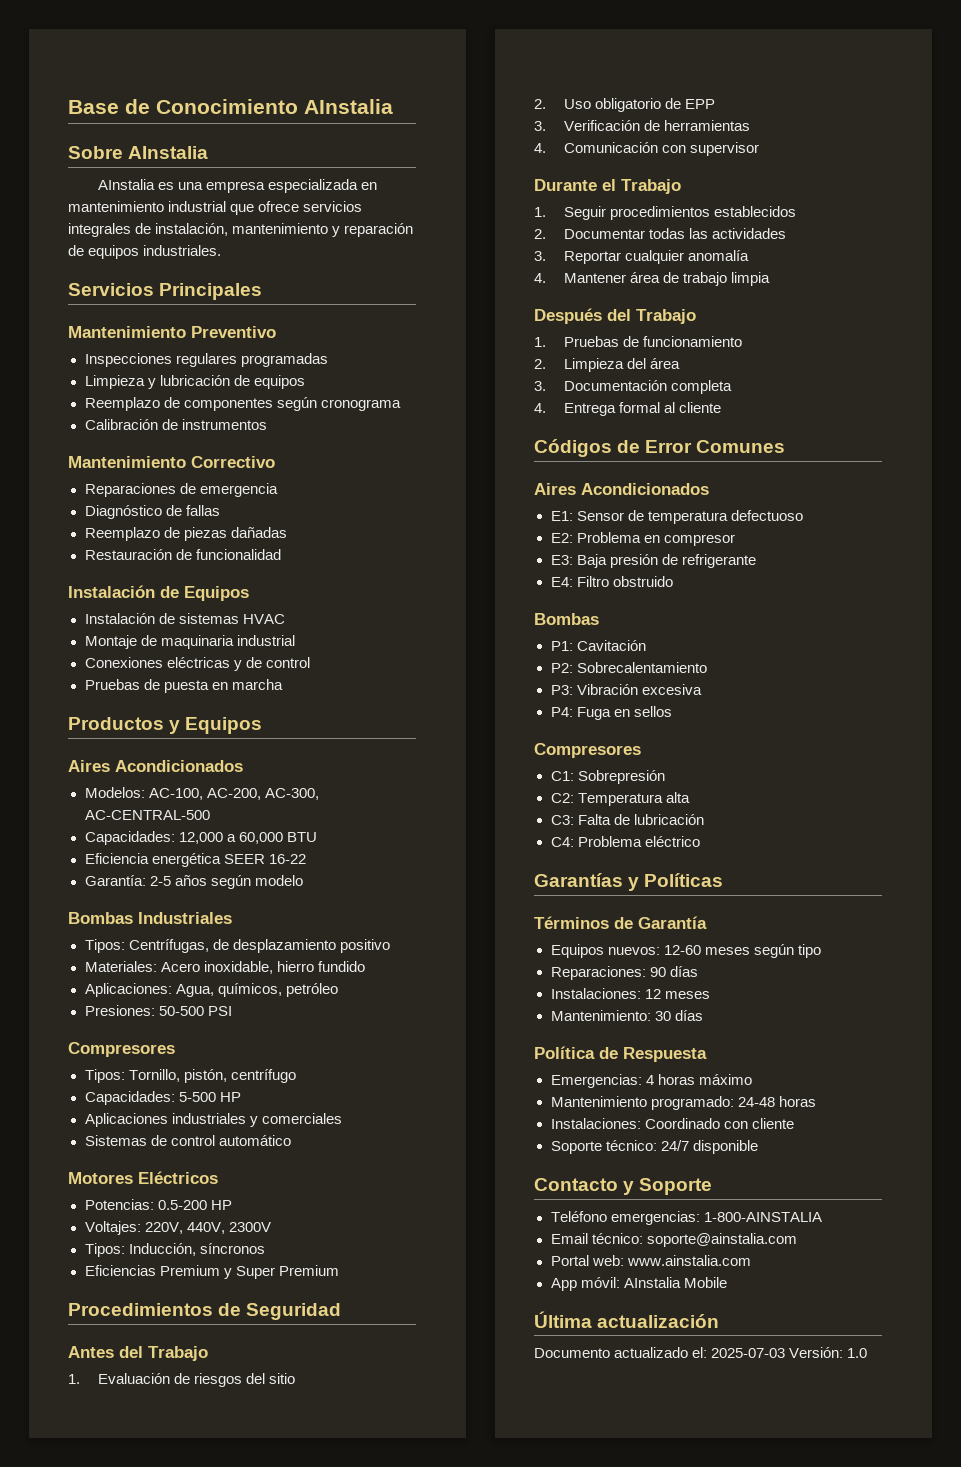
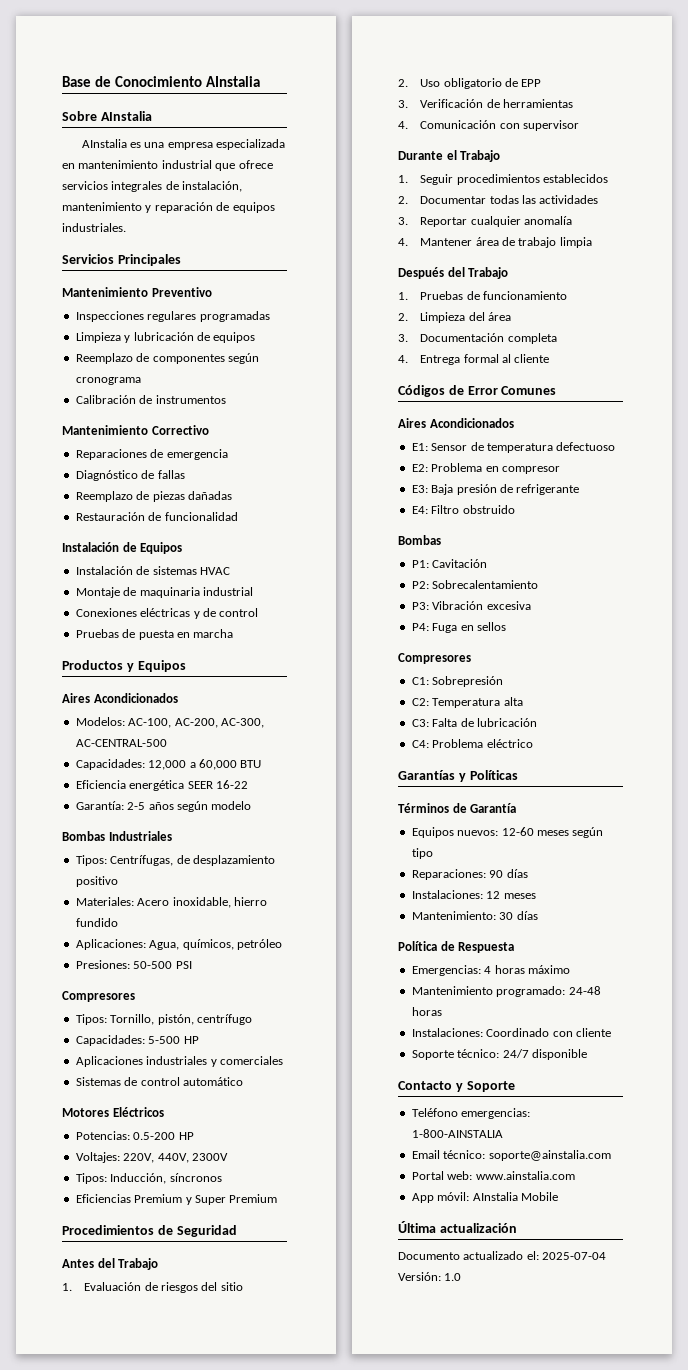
- Documento actualizado el: 2025-07-03 Versión: 1.0
+ Documento actualizado el: 2025-07-04 Versión: 1.0

